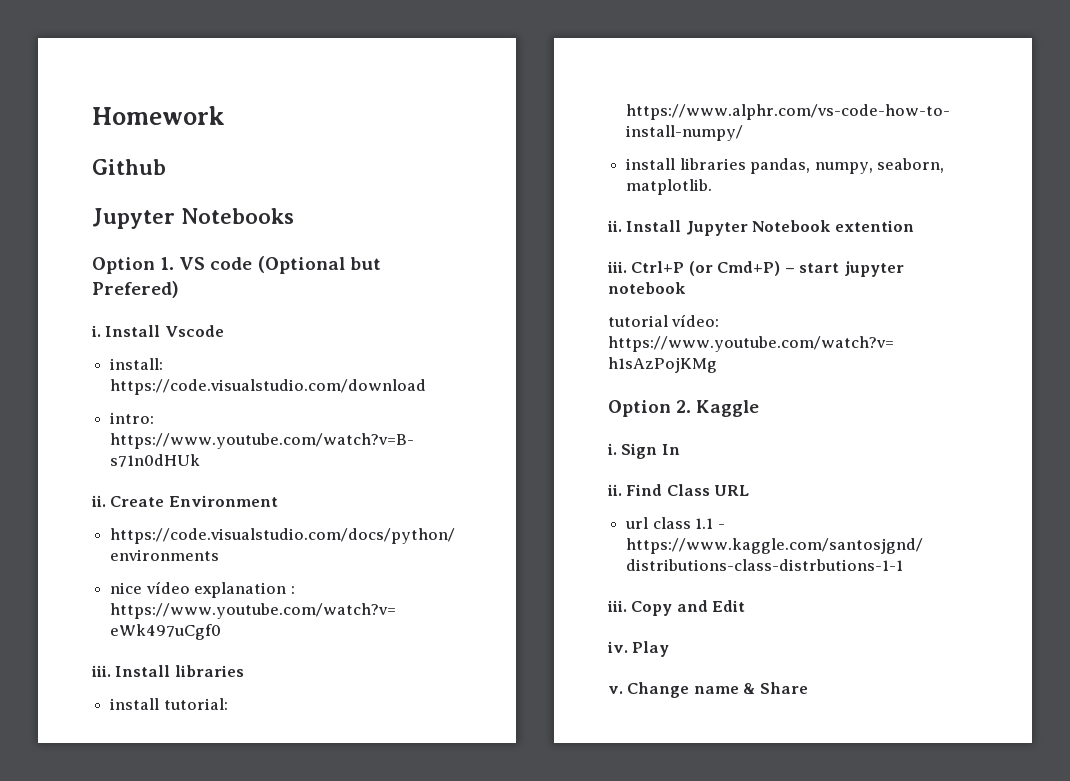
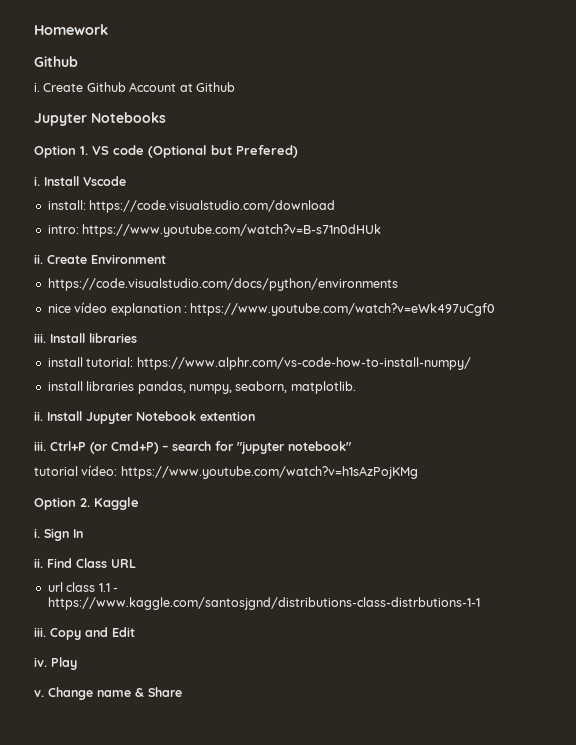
+ i. Create Github Account at Github
- Ctrl+P (or Cmd+P) – start jupyter notebook
+ Ctrl+P (or Cmd+P) – search for "jupyter notebook"

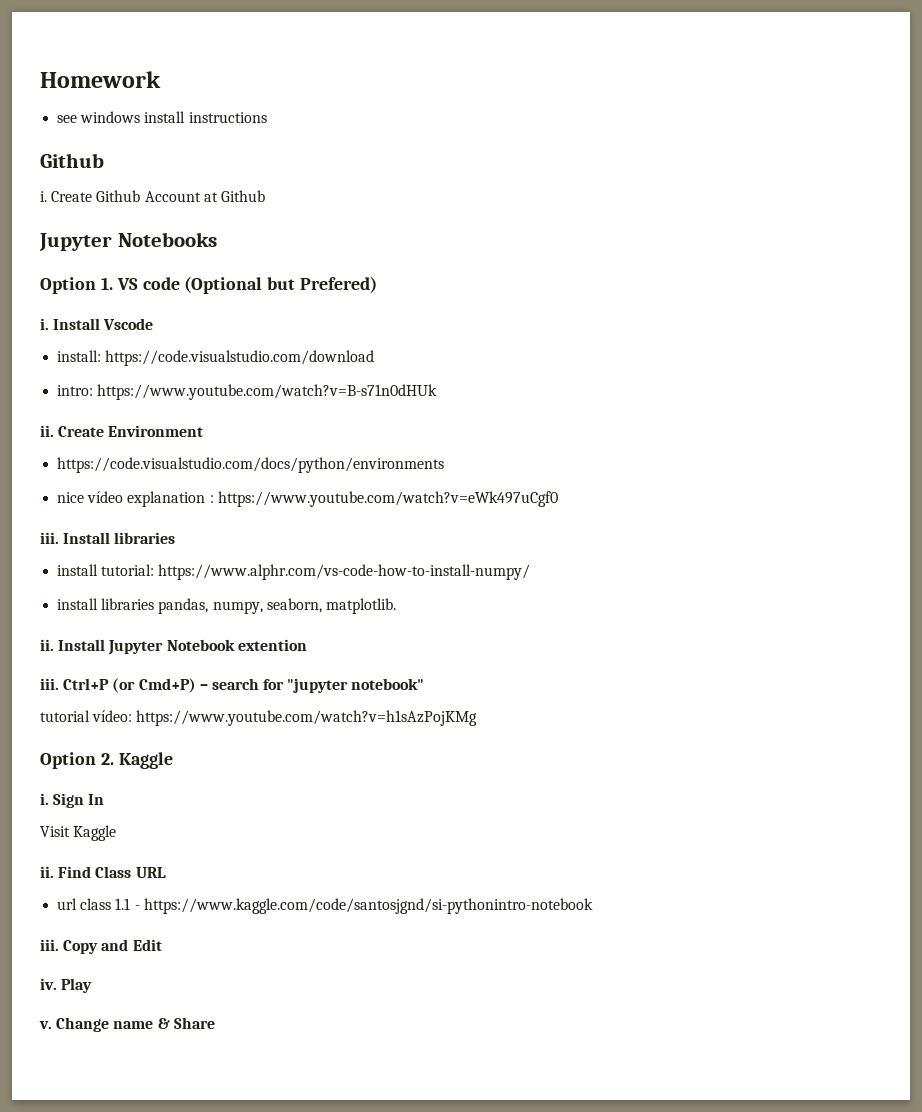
+ see windows install instructions
+ Visit Kaggle
- url class 1.1 - https://www.kaggle.com/santosjgnd/distributions-class-distrbutions-1-1
+ url class 1.1 - https://www.kaggle.com/code/santosjgnd/si-pythonintro-notebook

